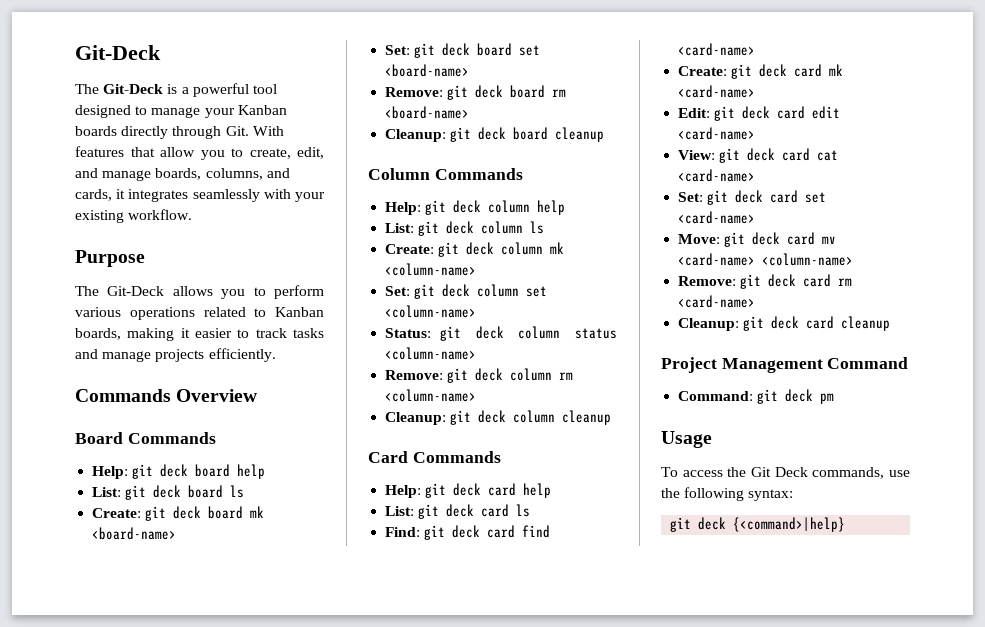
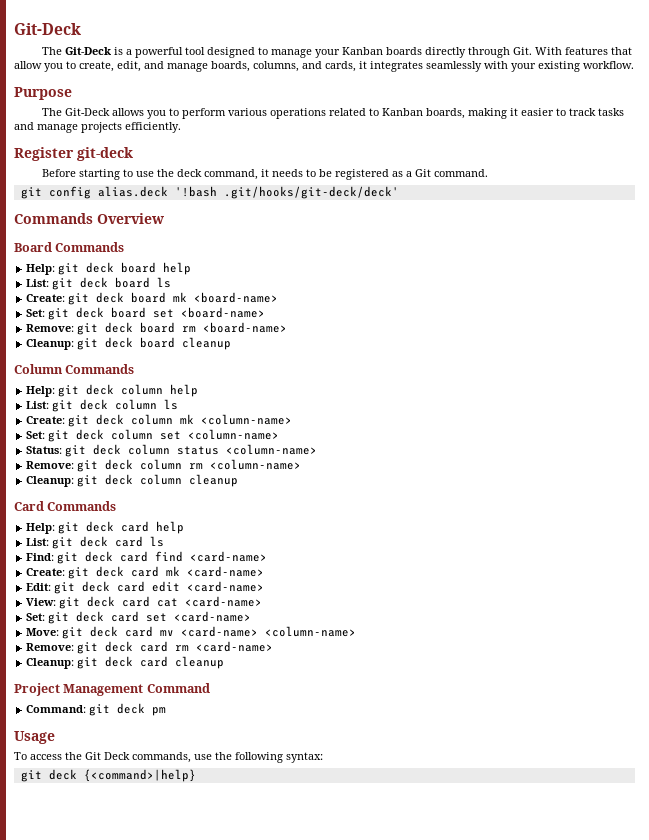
+ Register git-deck
+ Before starting to use the deck command, it needs to be registered as a Git command.
+ git config alias.deck '!bash .git/hooks/git-deck/deck'

